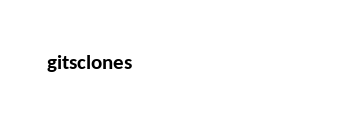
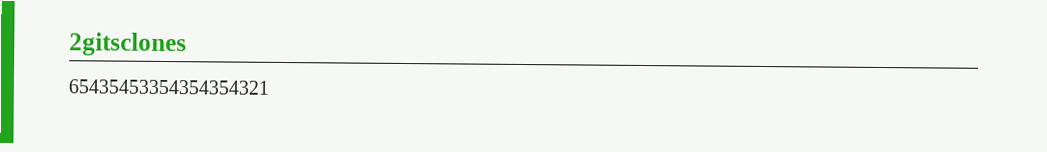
- gitsclones
+ 2gitsclones
+ 65435453354354354321

